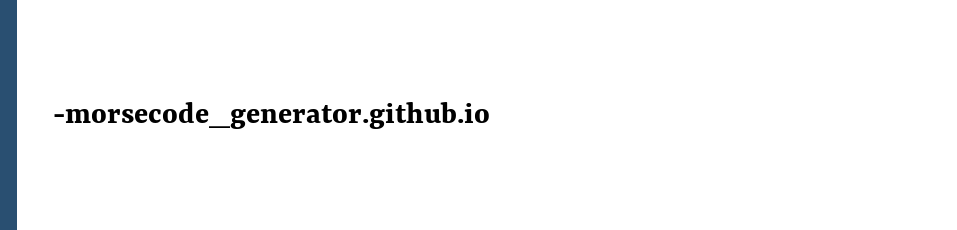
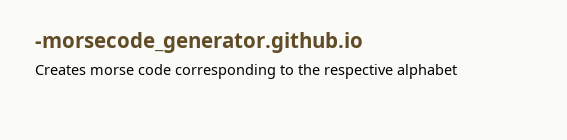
+ Creates morse code corresponding to the respective alphabet

